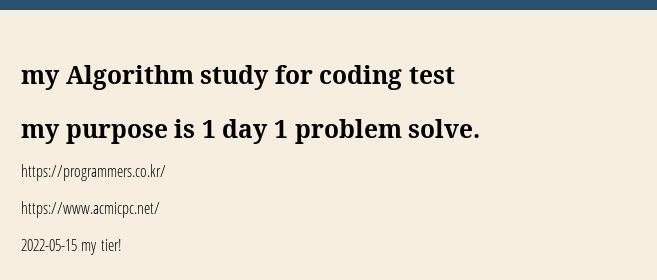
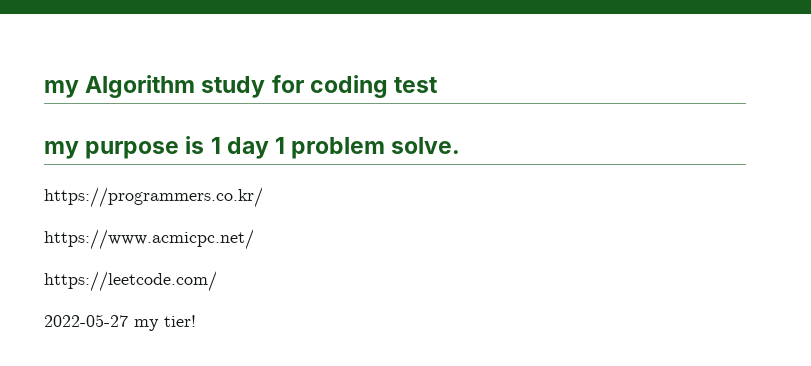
- 2022-05-15 my tier!
+ https://leetcode.com/
+ 2022-05-27 my tier!

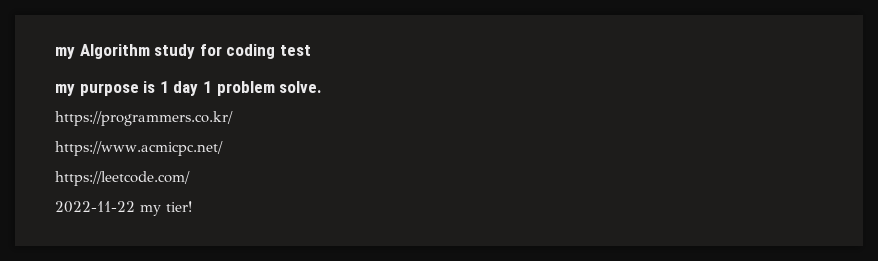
- 2022-05-27 my tier!
+ 2022-11-22 my tier!

